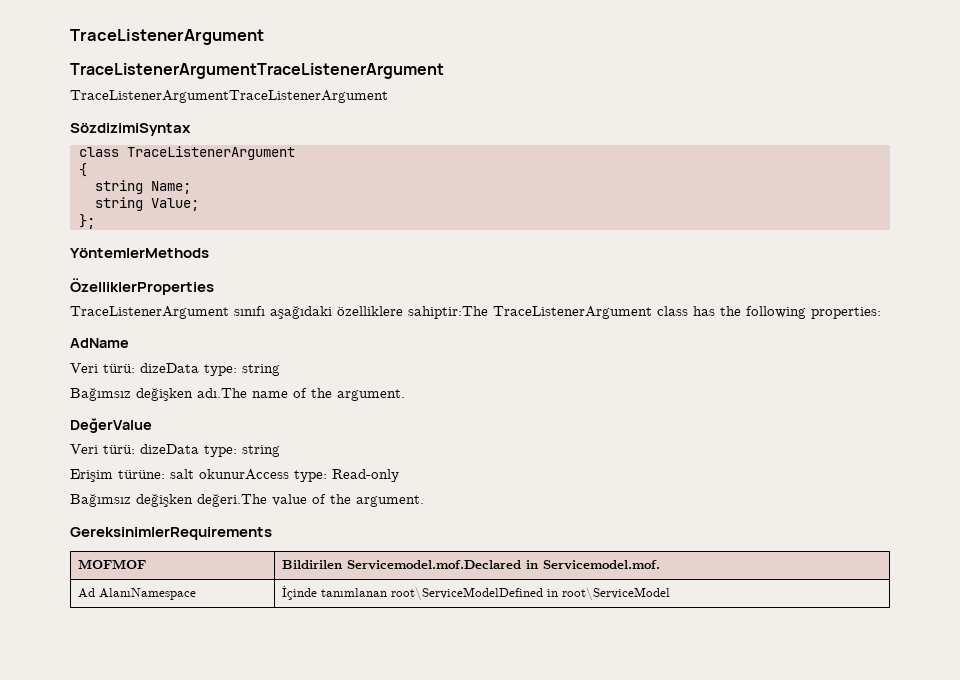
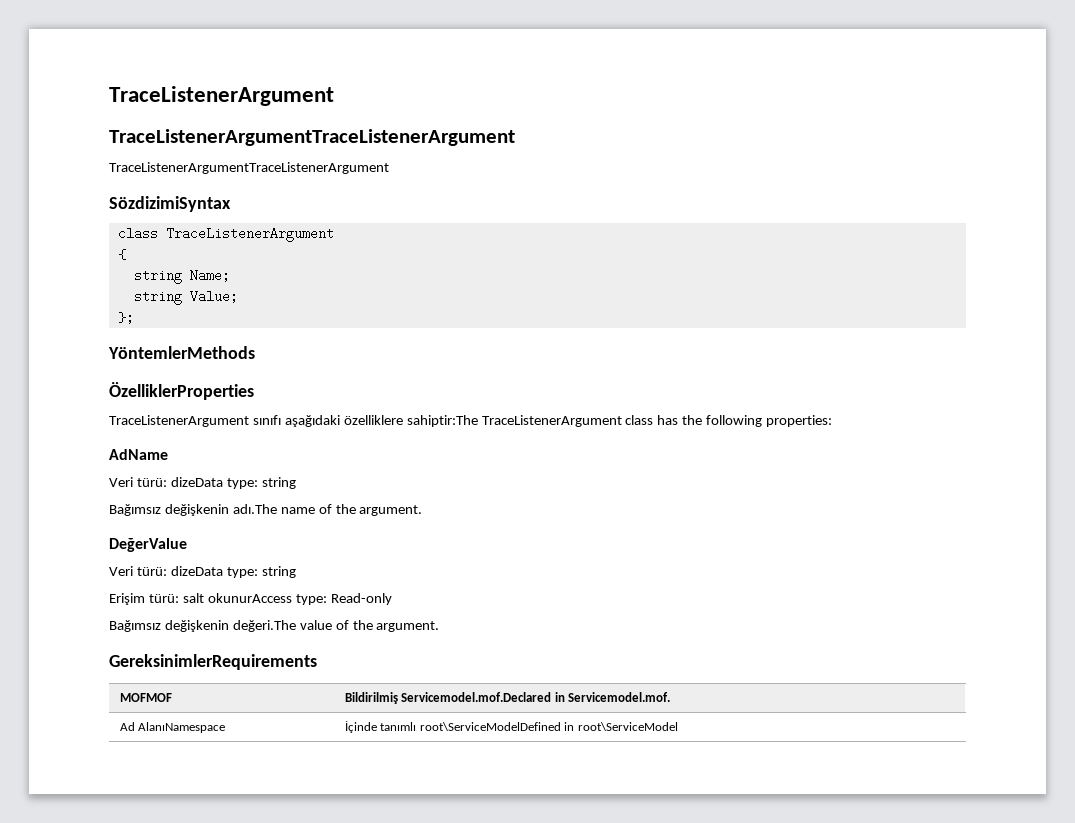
- Bağımsız değişken adı.The name of the argument.
+ Bağımsız değişkenin adı.The name of the argument.
- Erişim türüne: salt okunurAccess type: Read-only
+ Erişim türü: salt okunurAccess type: Read-only
- Bağımsız değişken değeri.The value of the argument.
+ Bağımsız değişkenin değeri.The value of the argument.
- MOFMOF | Bildirilen Servicemodel.mof.Declared in Servicemodel.mof.
+ MOFMOF | Bildirilmiş Servicemodel.mof.Declared in Servicemodel.mof.
- Ad AlanıNamespace | İçinde tanımlanan root\ServiceModelDefined in root\ServiceModel
+ Ad AlanıNamespace | İçinde tanımlı root\ServiceModelDefined in root\ServiceModel

